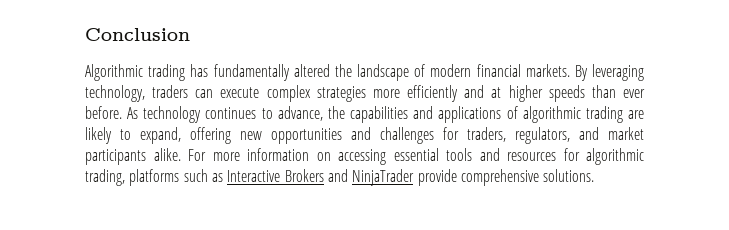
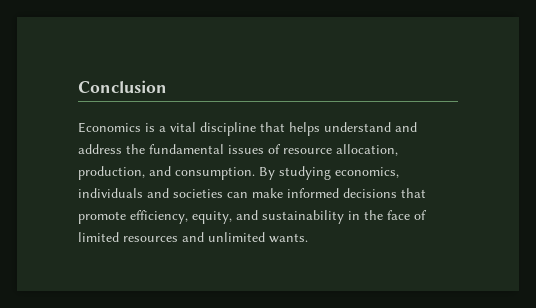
- Algorithmic trading has fundamentally altered the landscape of modern financial markets. By leveraging technology, traders can execute complex strategies more efficiently and at higher speeds than ever before. As technology continues to advance, the capabilities and applications of algorithmic trading are likely to expand, offering new opportunities and challenges for traders, regulators, and market participants alike. For more information on accessing essential tools and resources for algorithmic trading, platforms such as Interactive Brokers and NinjaTrader provide comprehensive solutions.
+ Economics is a vital discipline that helps understand and address the fundamental issues of resource allocation, production, and consumption. By studying economics, individuals and societies can make informed decisions that promote efficiency, equity, and sustainability in the face of limited resources and unlimited wants.

